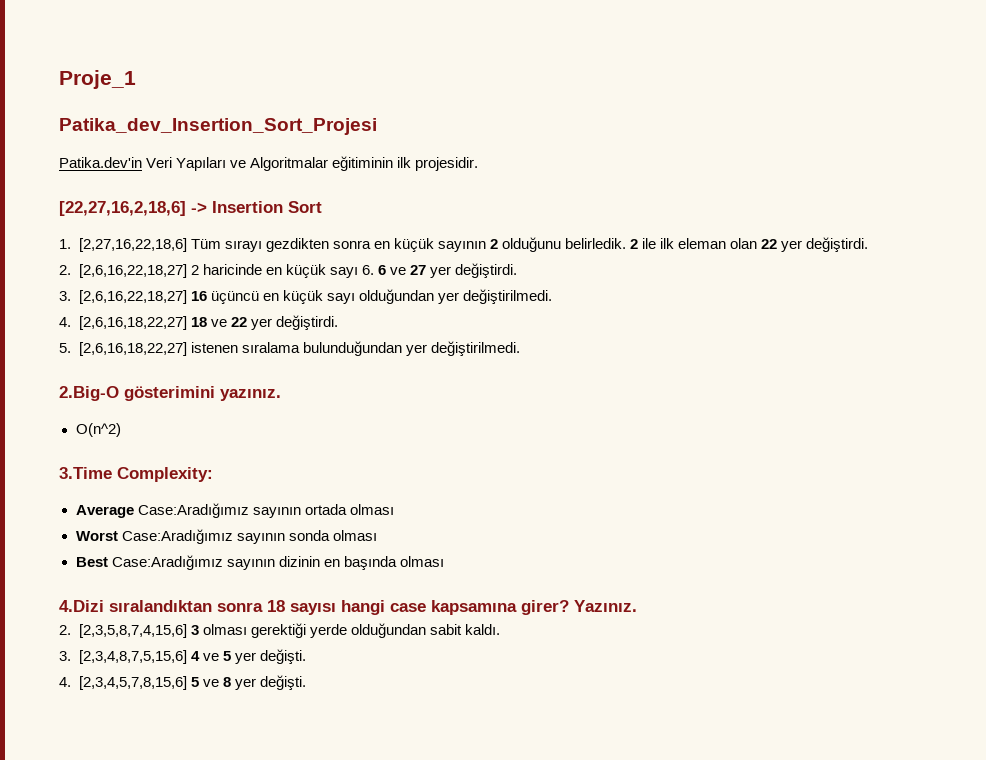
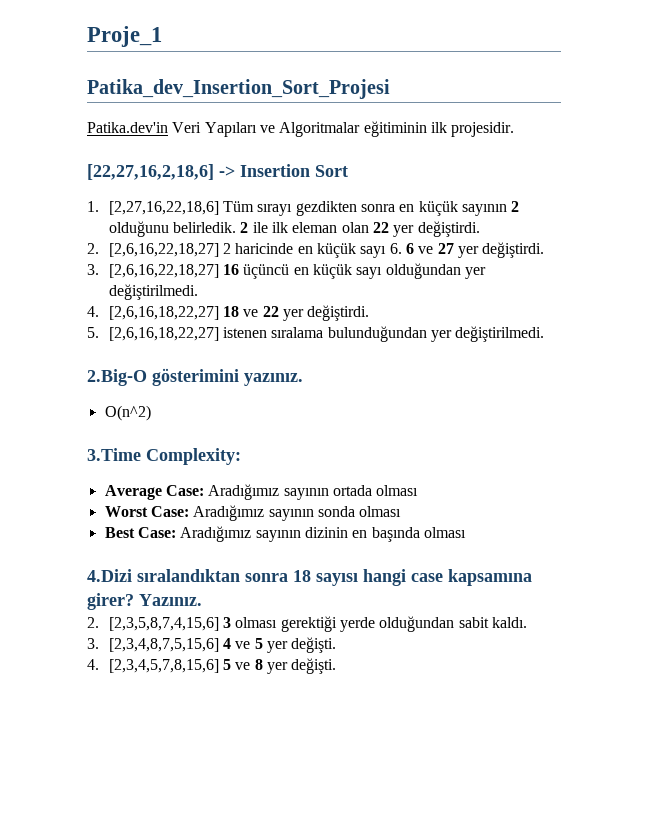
- Average Case:Aradığımız sayının ortada olması
+ Average Case: Aradığımız sayının ortada olması
- Worst Case:Aradığımız sayının sonda olması
+ Worst Case: Aradığımız sayının sonda olması
- Best Case:Aradığımız sayının dizinin en başında olması
+ Best Case: Aradığımız sayının dizinin en başında olması

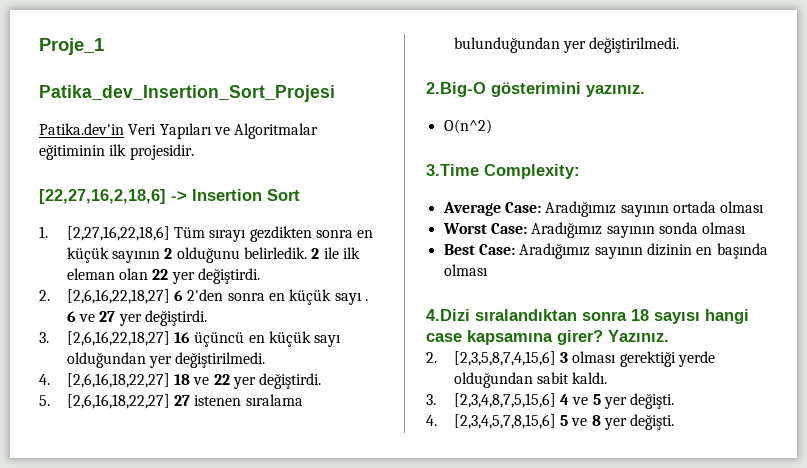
- 2. [2,6,16,22,18,27] 2 haricinde en küçük sayı 6. 6 ve 27 yer değiştirdi.
+ 2. [2,6,16,22,18,27] 6 2'den sonra en küçük sayı . 6 ve 27 yer değiştirdi.
- 5. [2,6,16,18,22,27] istenen sıralama bulunduğundan yer değiştirilmedi.
+ 5. [2,6,16,18,22,27] 27 istenen sıralama bulunduğundan yer değiştirilmedi.

